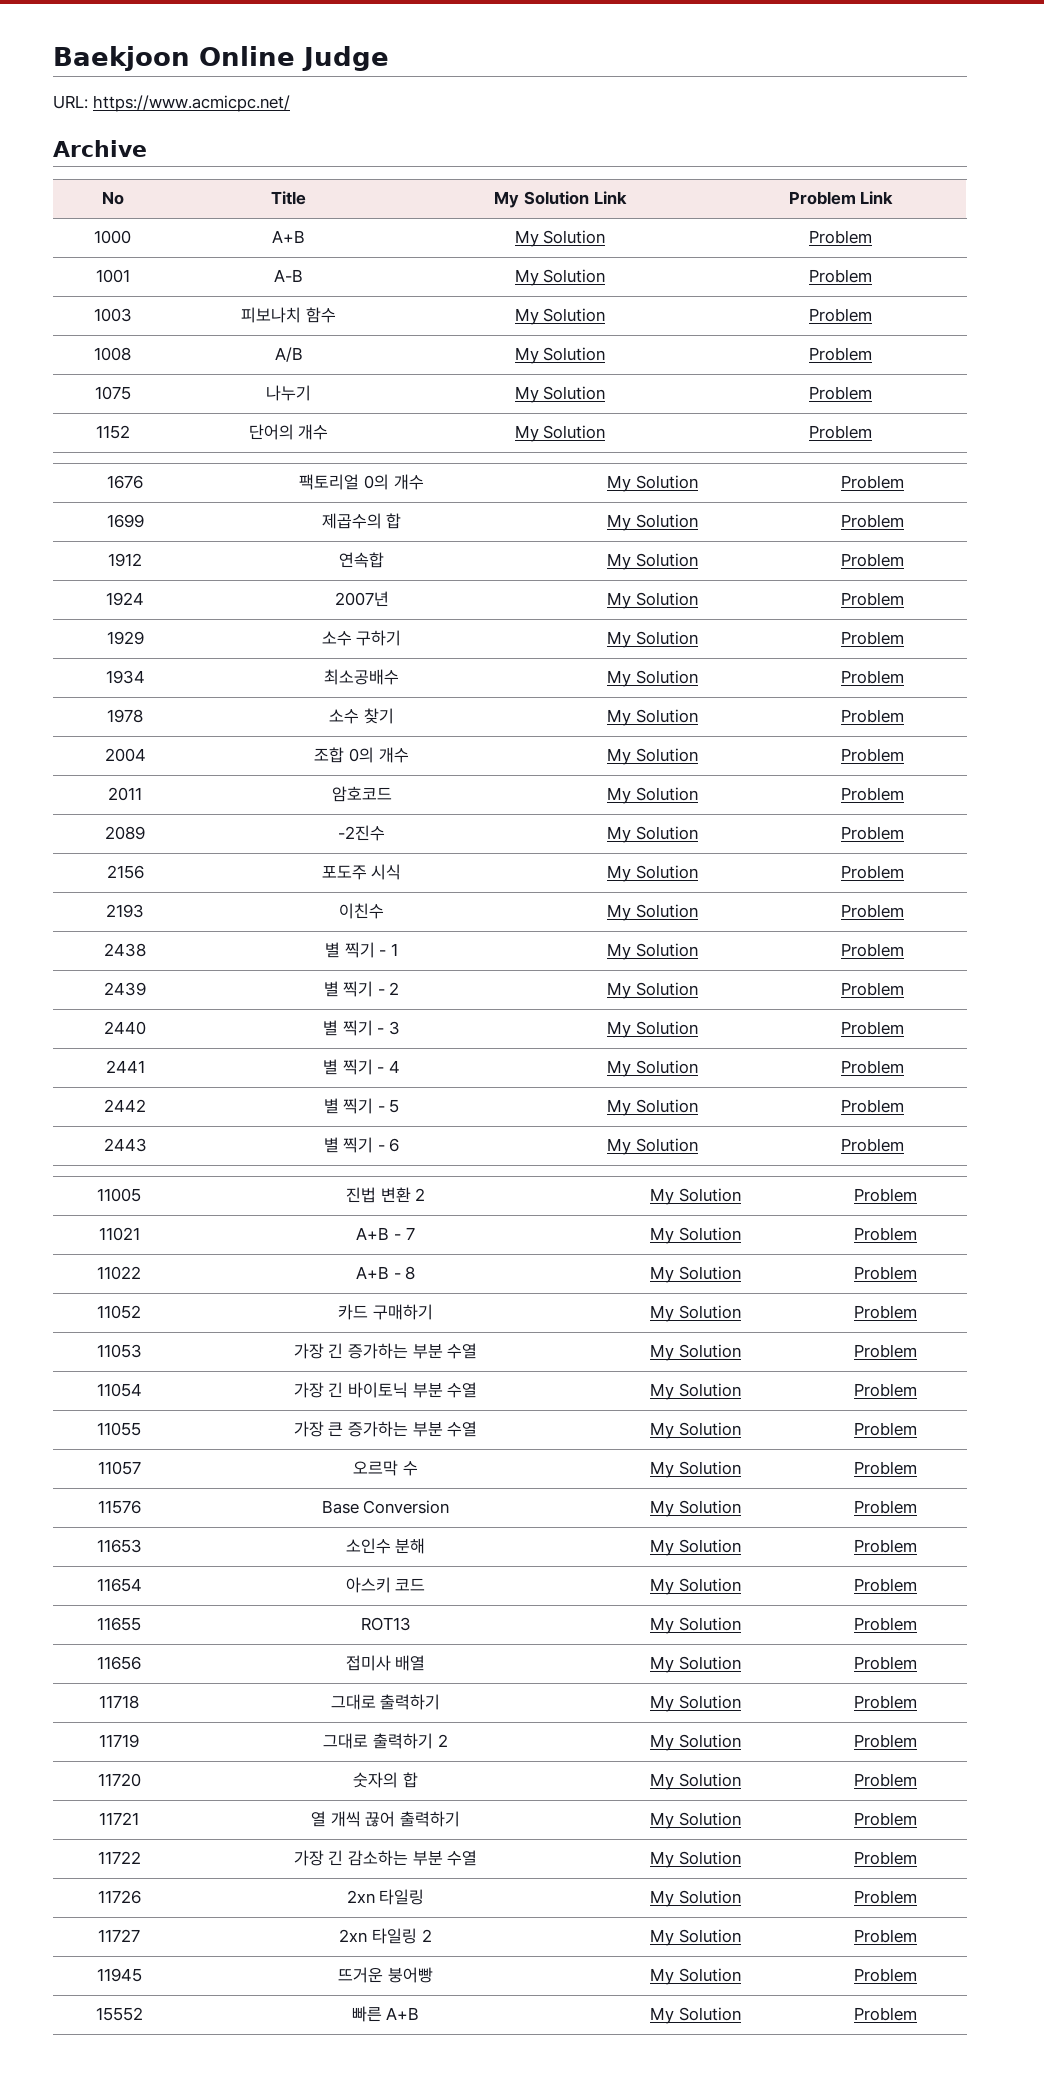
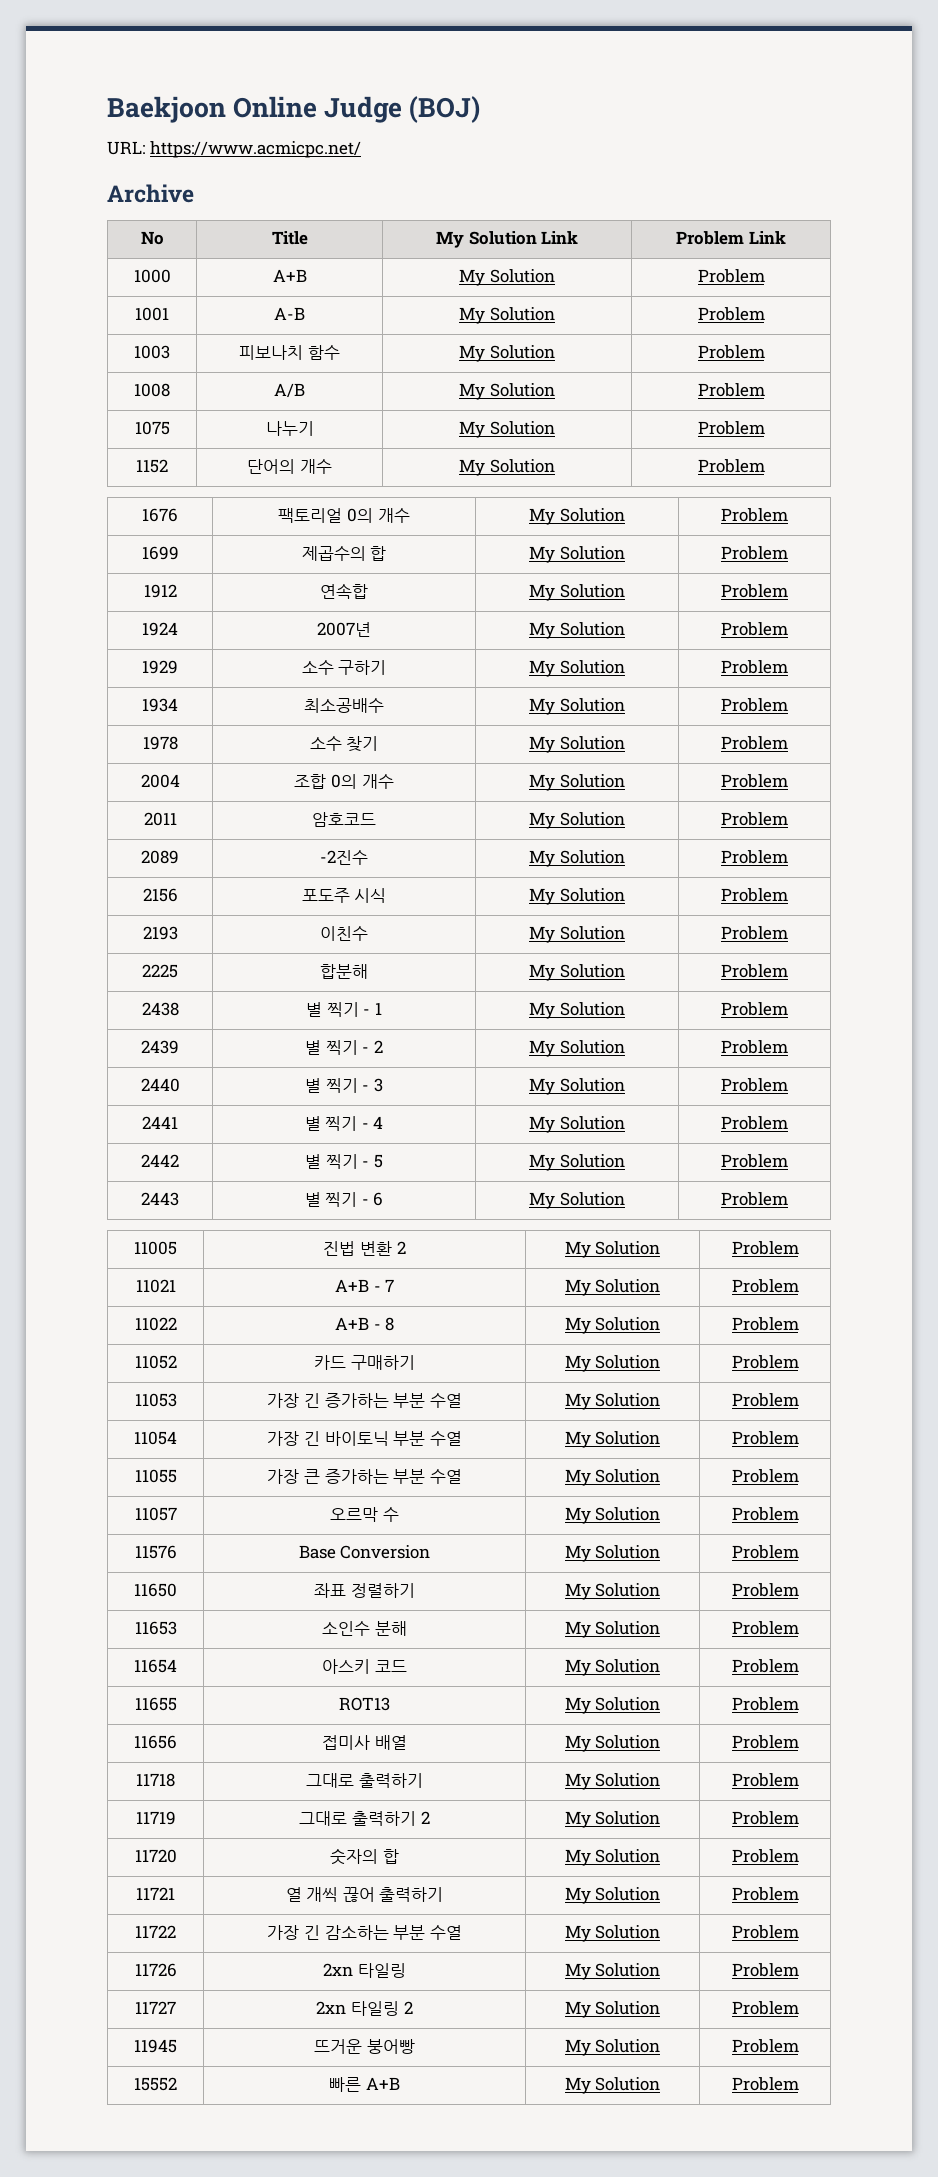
- Baekjoon Online Judge
+ Baekjoon Online Judge (BOJ)
+ 2225 | 합분해 | My Solution | Problem
+ 11650 | 좌표 정렬하기 | My Solution | Problem

